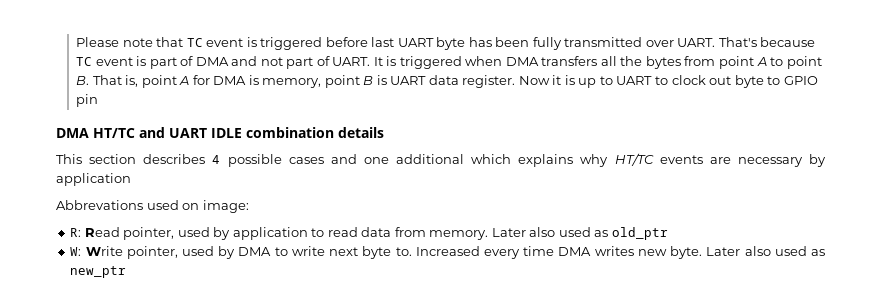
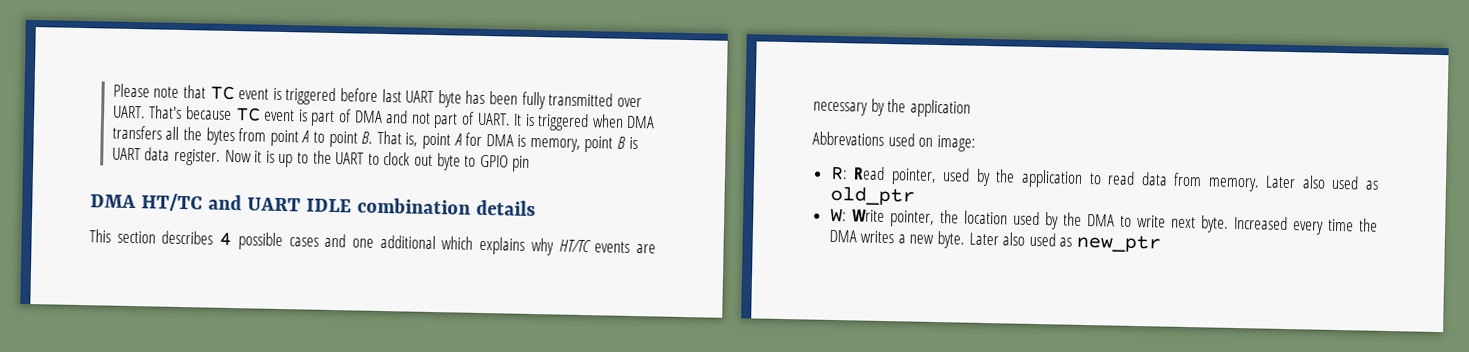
- Now it is up to UART to clock out byte to GPIO pin
+ Now it is up to the UART to clock out byte to GPIO pin
- This section describes 4 possible cases and one additional which explains why HT/TC events are necessary by application
+ This section describes 4 possible cases and one additional which explains why HT/TC events are necessary by the application
- R: Read pointer, used by application to read data from memory.
+ R: Read pointer, used by the application to read data from memory.
- W: Write pointer, used by DMA to write next byte to.
+ W: Write pointer, the location used by the DMA to write next byte.
- Increased every time DMA writes new byte.
+ Increased every time the DMA writes a new byte.

